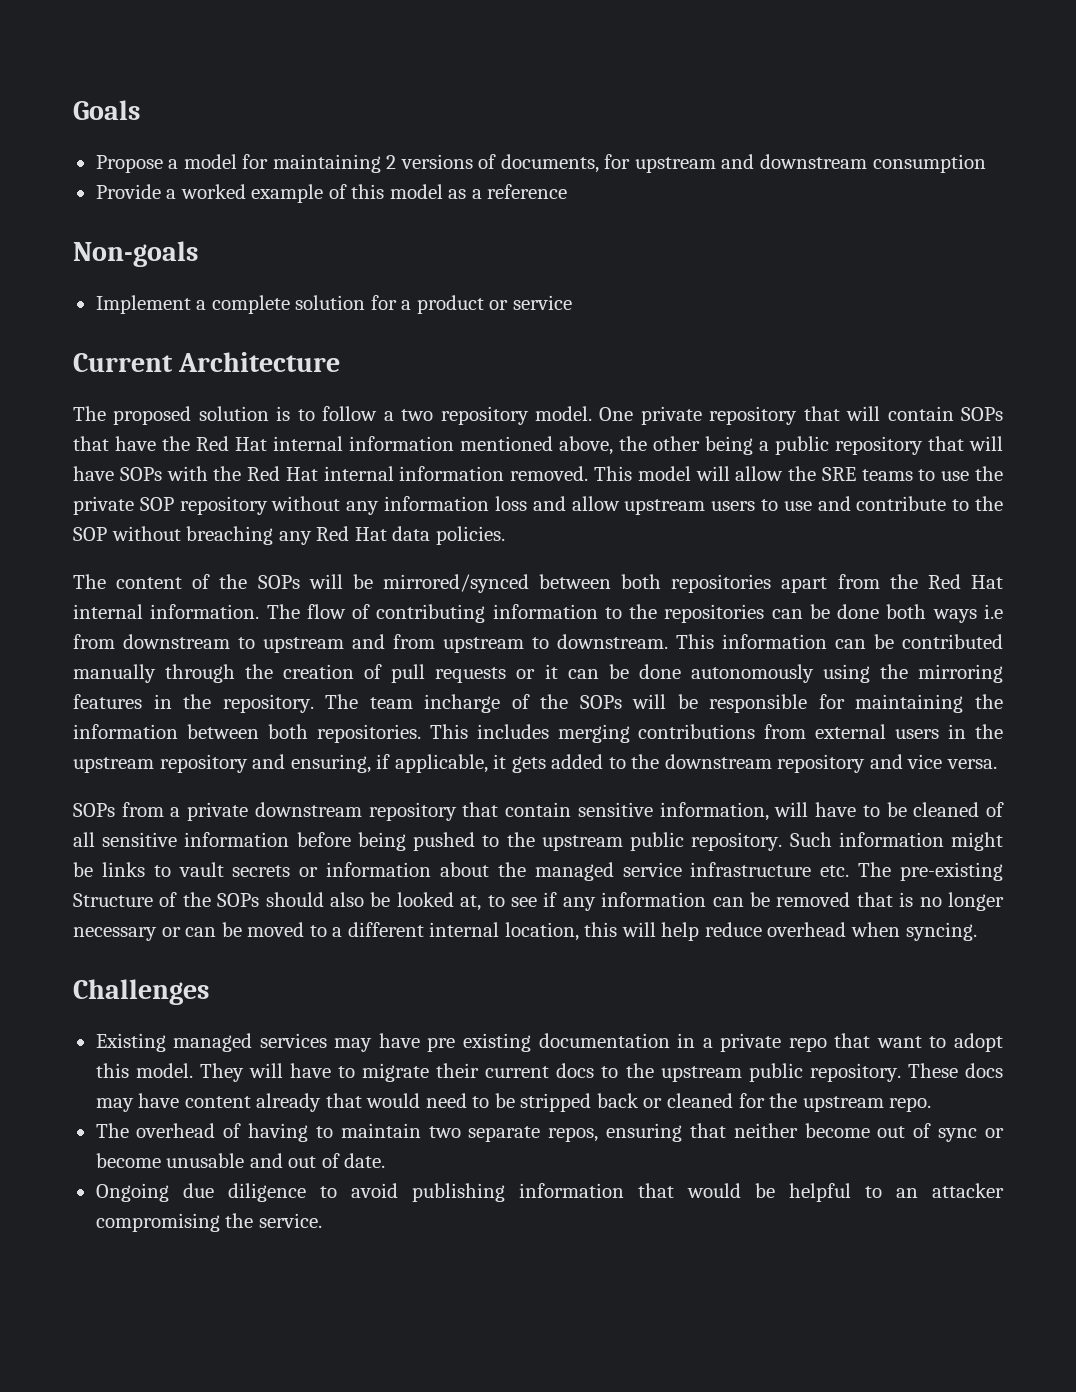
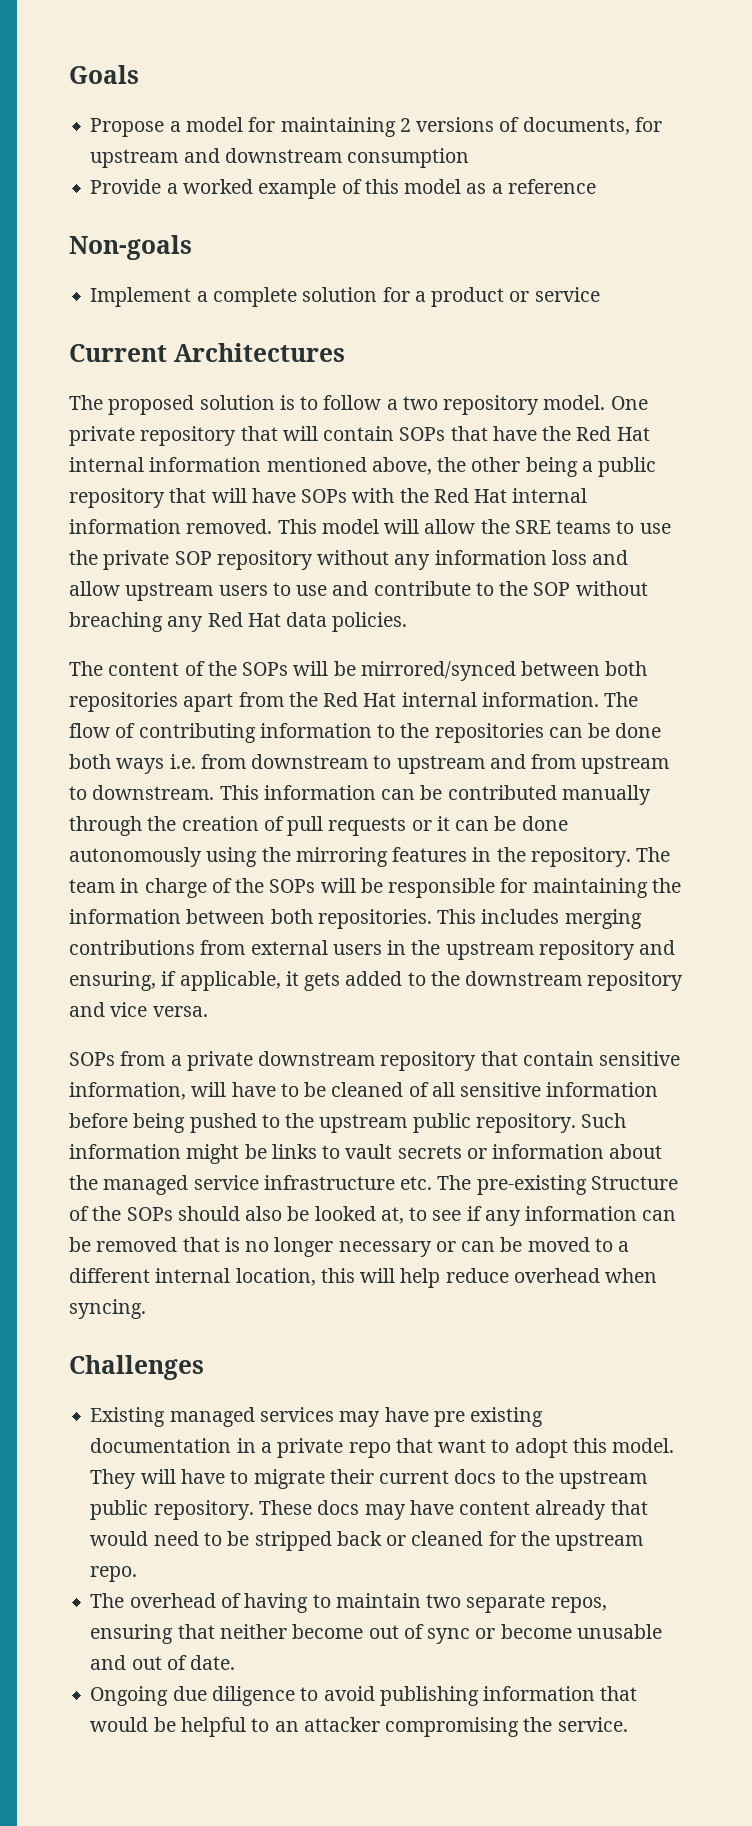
- Current Architecture
+ Current Architectures
- The flow of contributing information to the repositories can be done both ways i.e from downstream to upstream and from upstream to downstream.
+ The flow of contributing information to the repositories can be done both ways i.e. from downstream to upstream and from upstream to downstream.
- The team incharge of the SOPs will be responsible for maintaining the information between both repositories.
+ The team in charge of the SOPs will be responsible for maintaining the information between both repositories.

